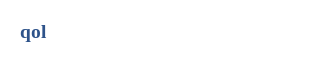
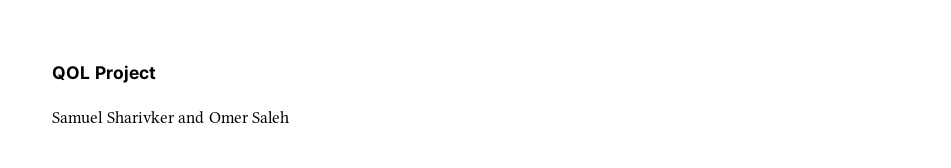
- qol
+ QOL Project
+ Samuel Sharivker and Omer Saleh

